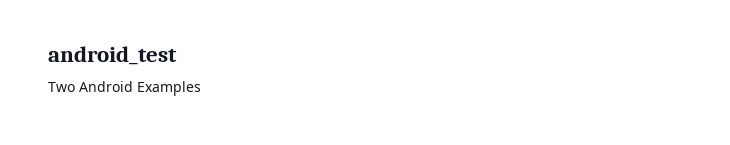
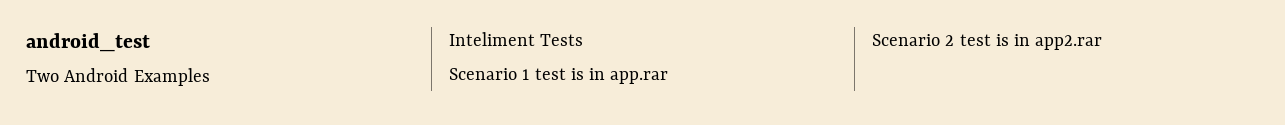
+ Inteliment Tests
+ Scenario 1 test is in app.rar
+ Scenario 2 test is in app2.rar

